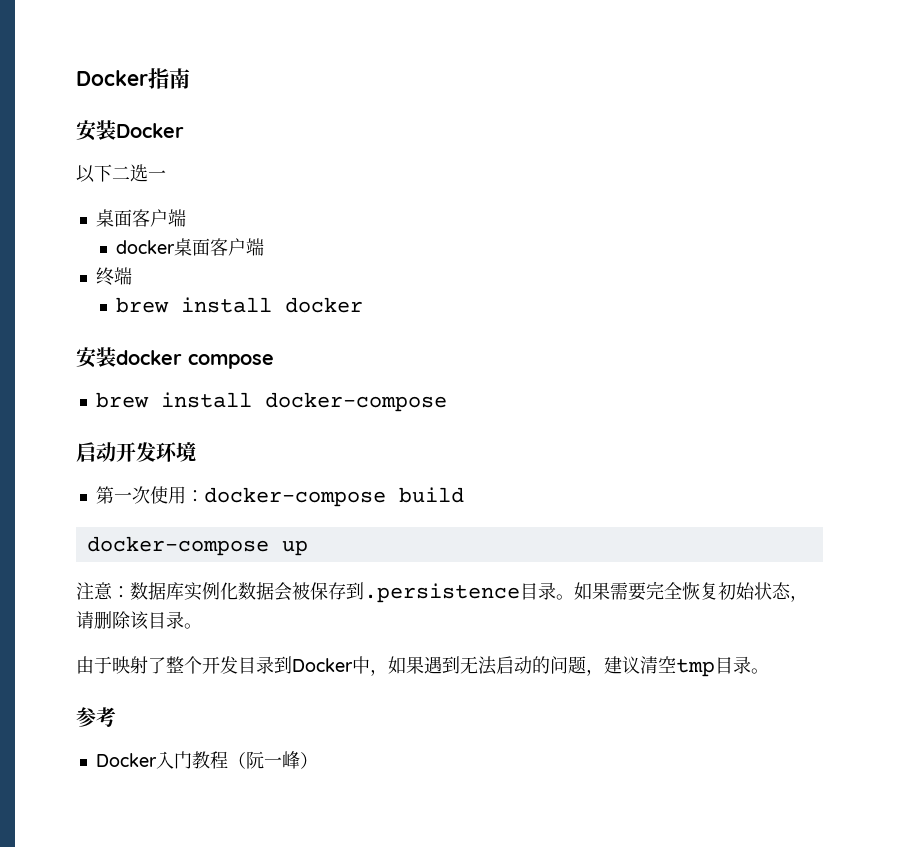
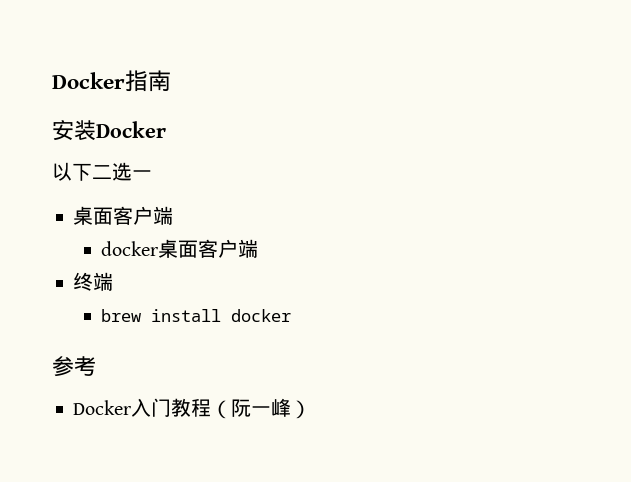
- 安装docker compose
- brew install docker-compose
- 启动开发环境
- 第一次使用：docker-compose build
- docker-compose up
- 注意：数据库实例化数据会被保存到.persistence目录。如果需要完全恢复初始状态，请删除该目录。
- 由于映射了整个开发目录到Docker中，如果遇到无法启动的问题，建议清空tmp目录。

